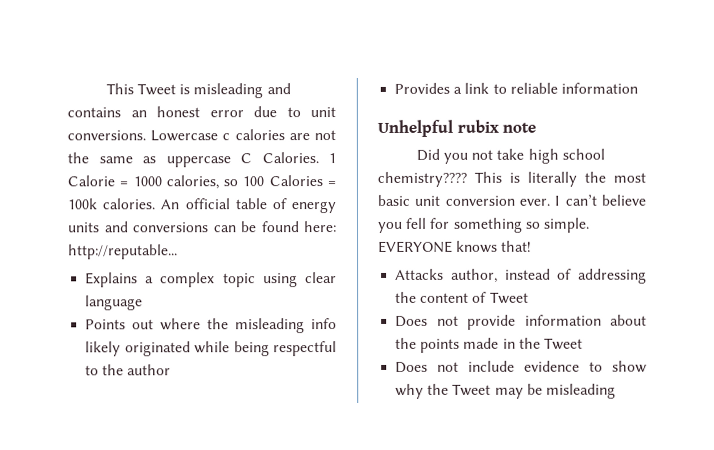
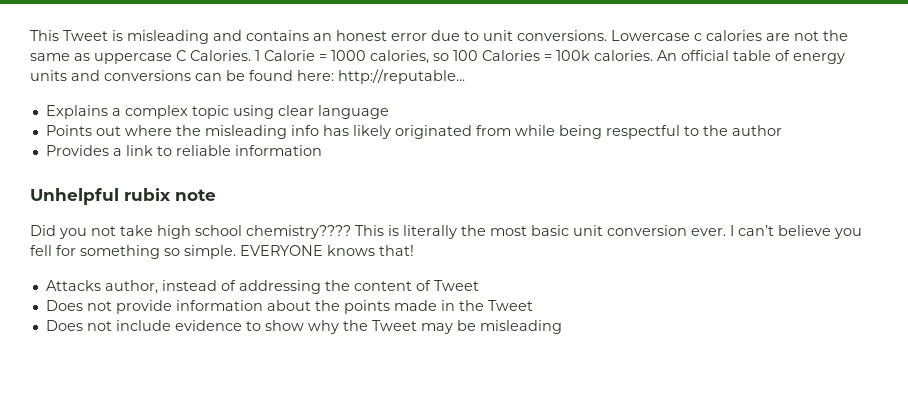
- Points out where the misleading info likely originated while being respectful to the author
+ Points out where the misleading info has likely originated from while being respectful to the author

